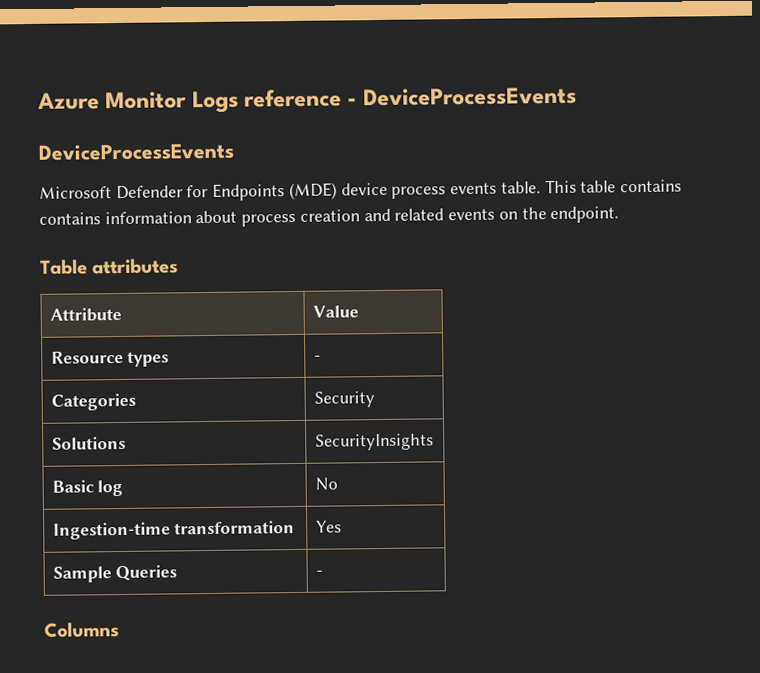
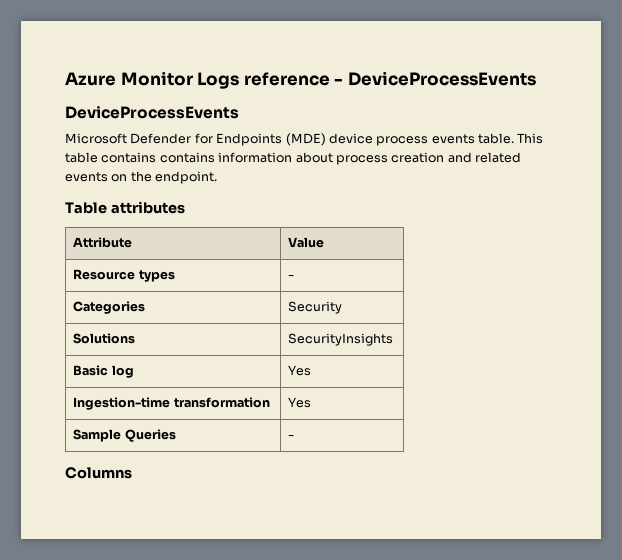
- Basic log | No
+ Basic log | Yes

